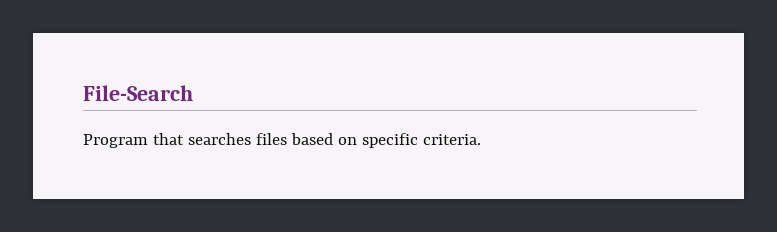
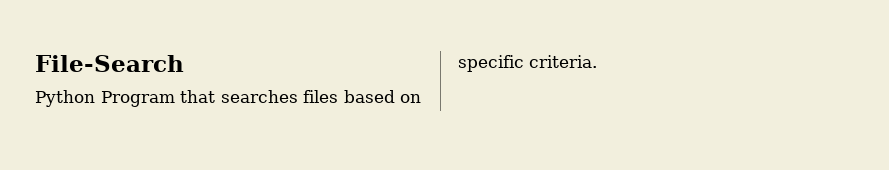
- Program that searches files based on specific criteria.
+ Python Program that searches files based on specific criteria.

